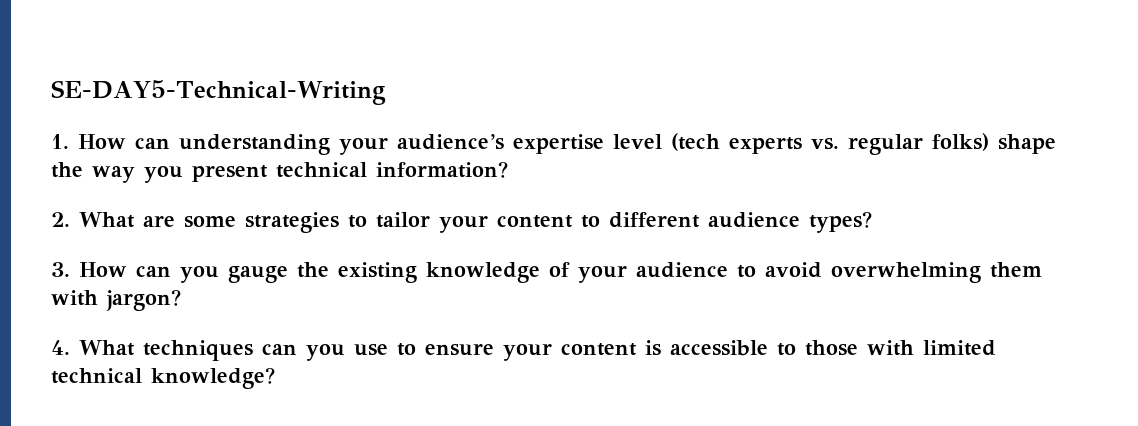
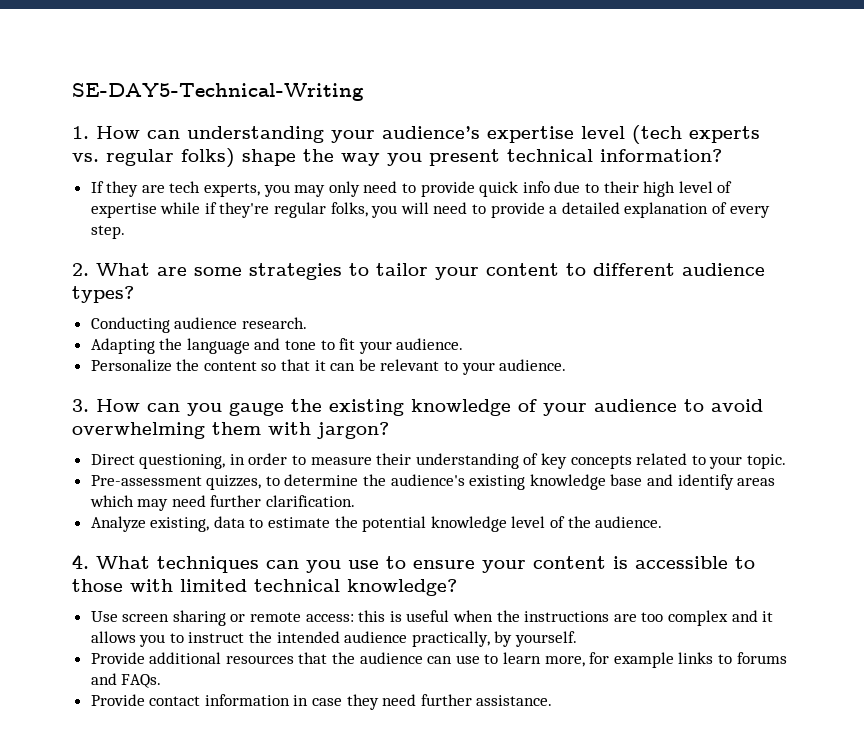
+ If they are tech experts, you may only need to provide quick info due to their high level of expertise while if they're regular folks, you will need to provide a detailed explanation of every step.
+ Conducting audience research.
+ Adapting the language and tone to fit your audience.
+ Personalize the content so that it can be relevant to your audience.
+ Direct questioning, in order to measure their understanding of key concepts related to your topic.
+ Pre-assessment quizzes, to determine the audience's existing knowledge base and identify areas which may need further clarification.
+ Analyze existing, data to estimate the potential knowledge level of the audience.
+ Use screen sharing or remote access: this is useful when the instructions are too complex and it allows you to instruct the intended audience practically, by yourself.
+ Provide additional resources that the audience can use to learn more, for example links to forums and FAQs.
+ Provide contact information in case they need further assistance.

